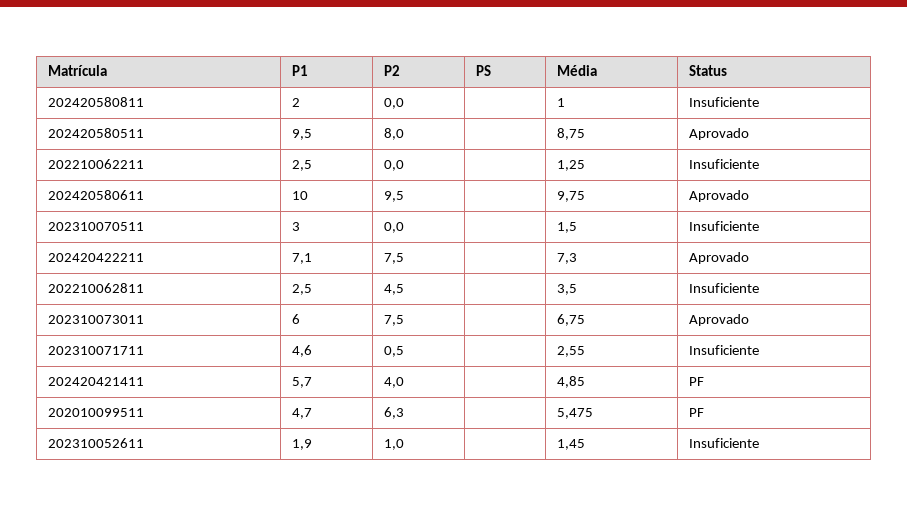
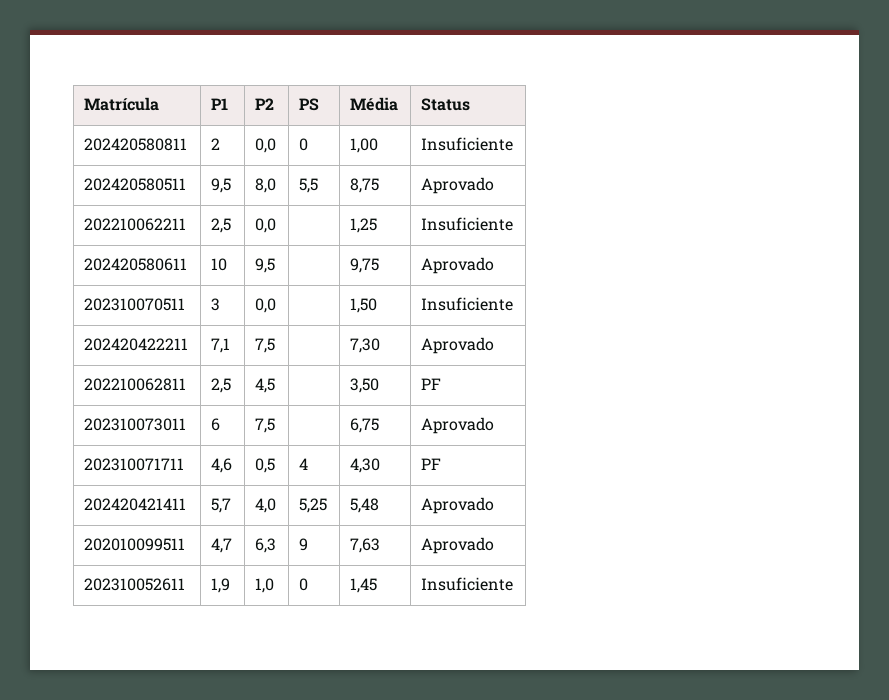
- 202420580811 | 2 | 0,0 | | 1 | Insuficiente
+ 202420580811 | 2 | 0,0 | 0 | 1,00 | Insuficiente
- 202420580511 | 9,5 | 8,0 | | 8,75 | Aprovado
+ 202420580511 | 9,5 | 8,0 | 5,5 | 8,75 | Aprovado
- 202310070511 | 3 | 0,0 | | 1,5 | Insuficiente
+ 202310070511 | 3 | 0,0 | | 1,50 | Insuficiente
- 202420422211 | 7,1 | 7,5 | | 7,3 | Aprovado
+ 202420422211 | 7,1 | 7,5 | | 7,30 | Aprovado
- 202210062811 | 2,5 | 4,5 | | 3,5 | Insuficiente
+ 202210062811 | 2,5 | 4,5 | | 3,50 | PF
- 202310071711 | 4,6 | 0,5 | | 2,55 | Insuficiente
+ 202310071711 | 4,6 | 0,5 | 4 | 4,30 | PF
- 202420421411 | 5,7 | 4,0 | | 4,85 | PF
+ 202420421411 | 5,7 | 4,0 | 5,25 | 5,48 | Aprovado
- 202010099511 | 4,7 | 6,3 | | 5,475 | PF
+ 202010099511 | 4,7 | 6,3 | 9 | 7,63 | Aprovado
- 202310052611 | 1,9 | 1,0 | | 1,45 | Insuficiente
+ 202310052611 | 1,9 | 1,0 | 0 | 1,45 | Insuficiente

